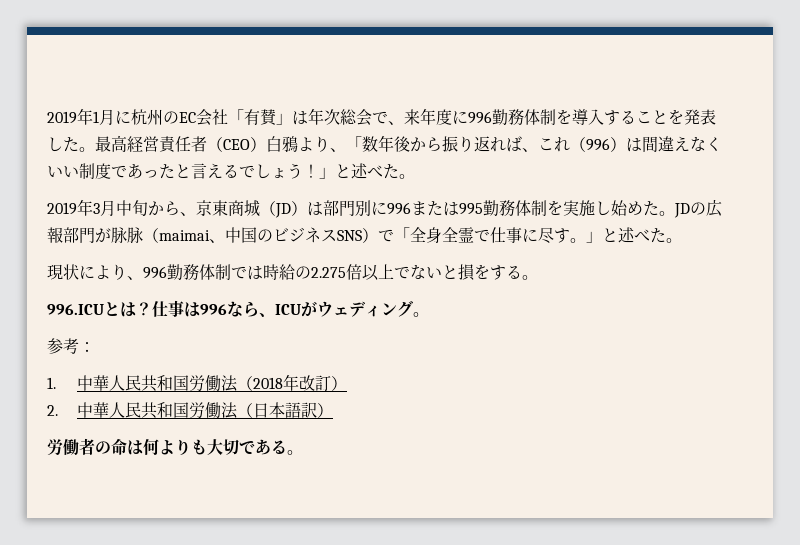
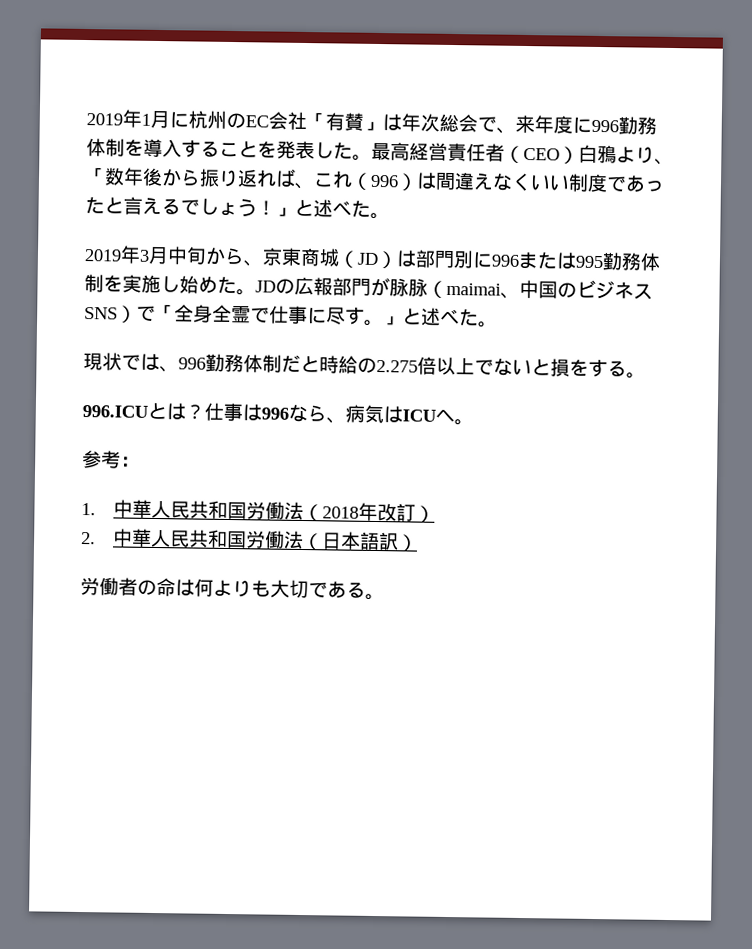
- 現状により、996勤務体制では時給の2.275倍以上でないと損をする。
+ 現状では、996勤務体制だと時給の2.275倍以上でないと損をする。
- 仕事は996なら、ICUがウェディング。
+ 仕事は996なら、病気はICUへ。

